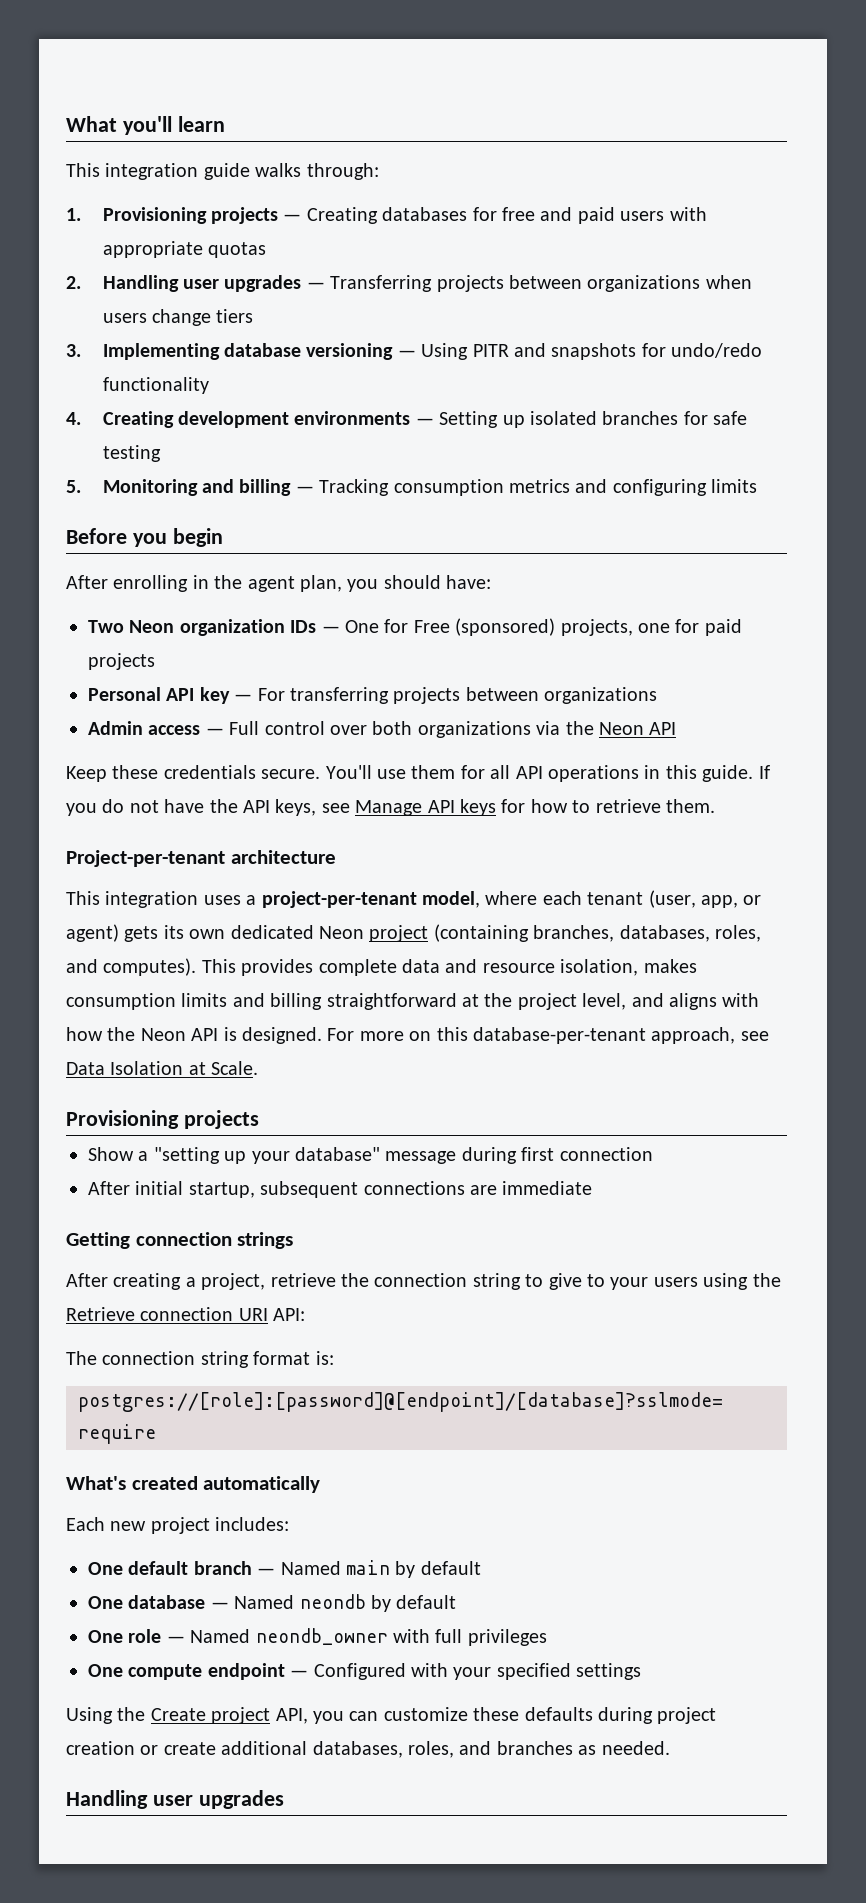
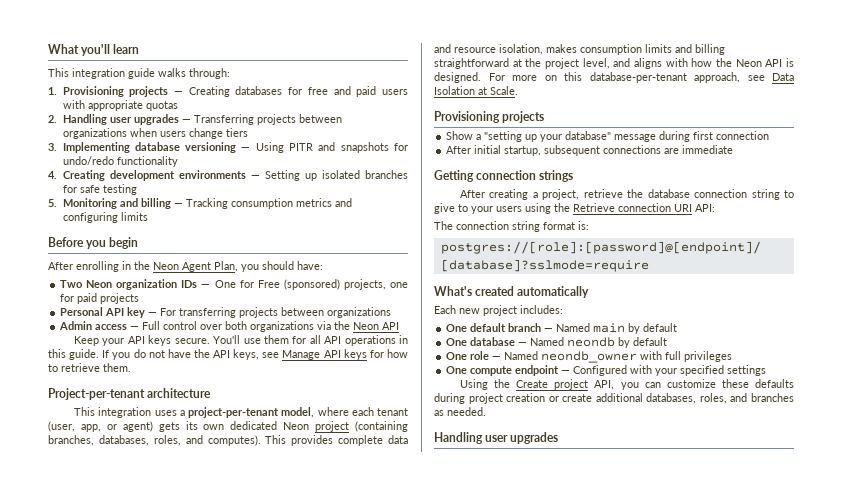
- After enrolling in the agent plan, you should have:
+ After enrolling in the Neon Agent Plan, you should have:
- Keep these credentials secure.
+ Keep your API keys secure.
- After creating a project, retrieve the connection string to give to your users using the Retrieve connection URI API:
+ After creating a project, retrieve the database connection string to give to your users using the Retrieve connection URI API:

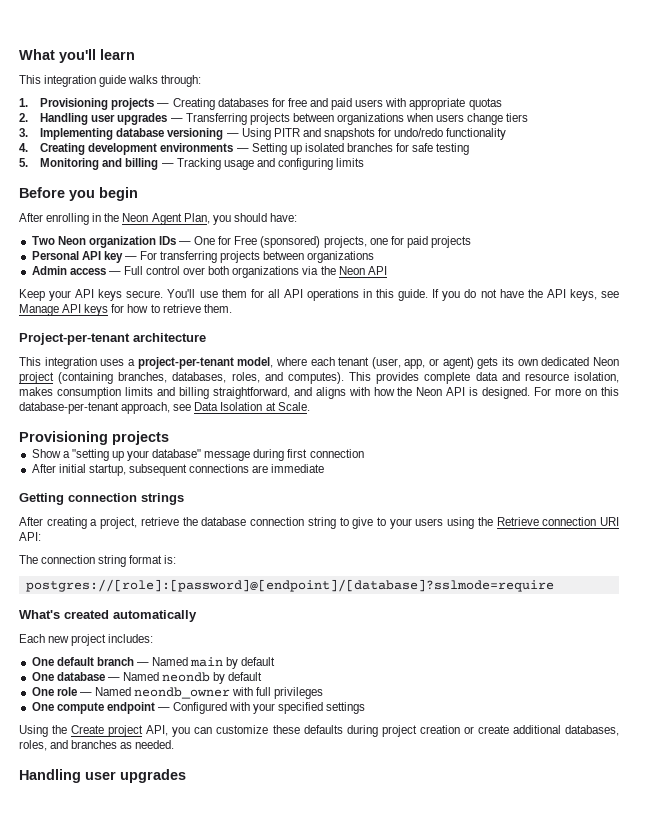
- 5. Monitoring and billing — Tracking consumption metrics and configuring limits
+ 5. Monitoring and billing — Tracking usage and configuring limits
- This provides complete data and resource isolation, makes consumption limits and billing straightforward at the project level, and aligns with how the Neon API is designed.
+ This provides complete data and resource isolation, makes consumption limits and billing straightforward, and aligns with how the Neon API is designed.

